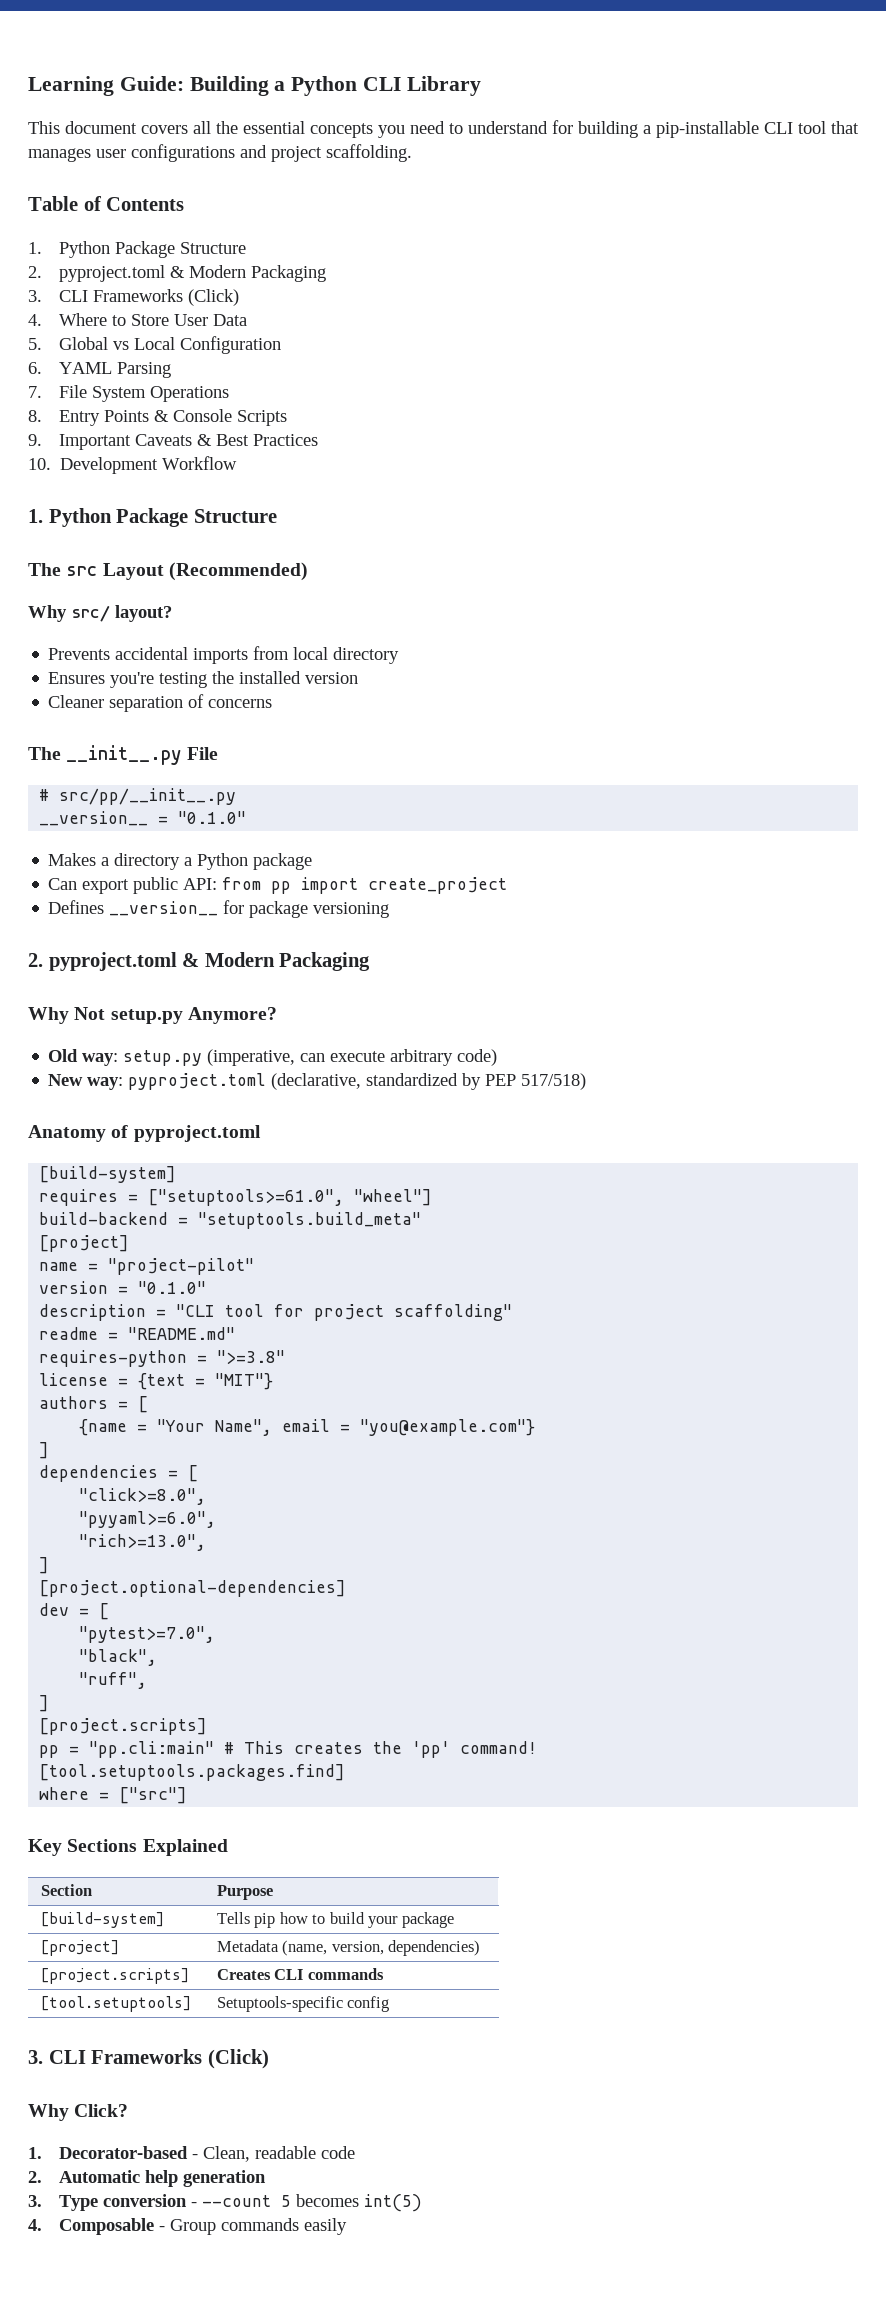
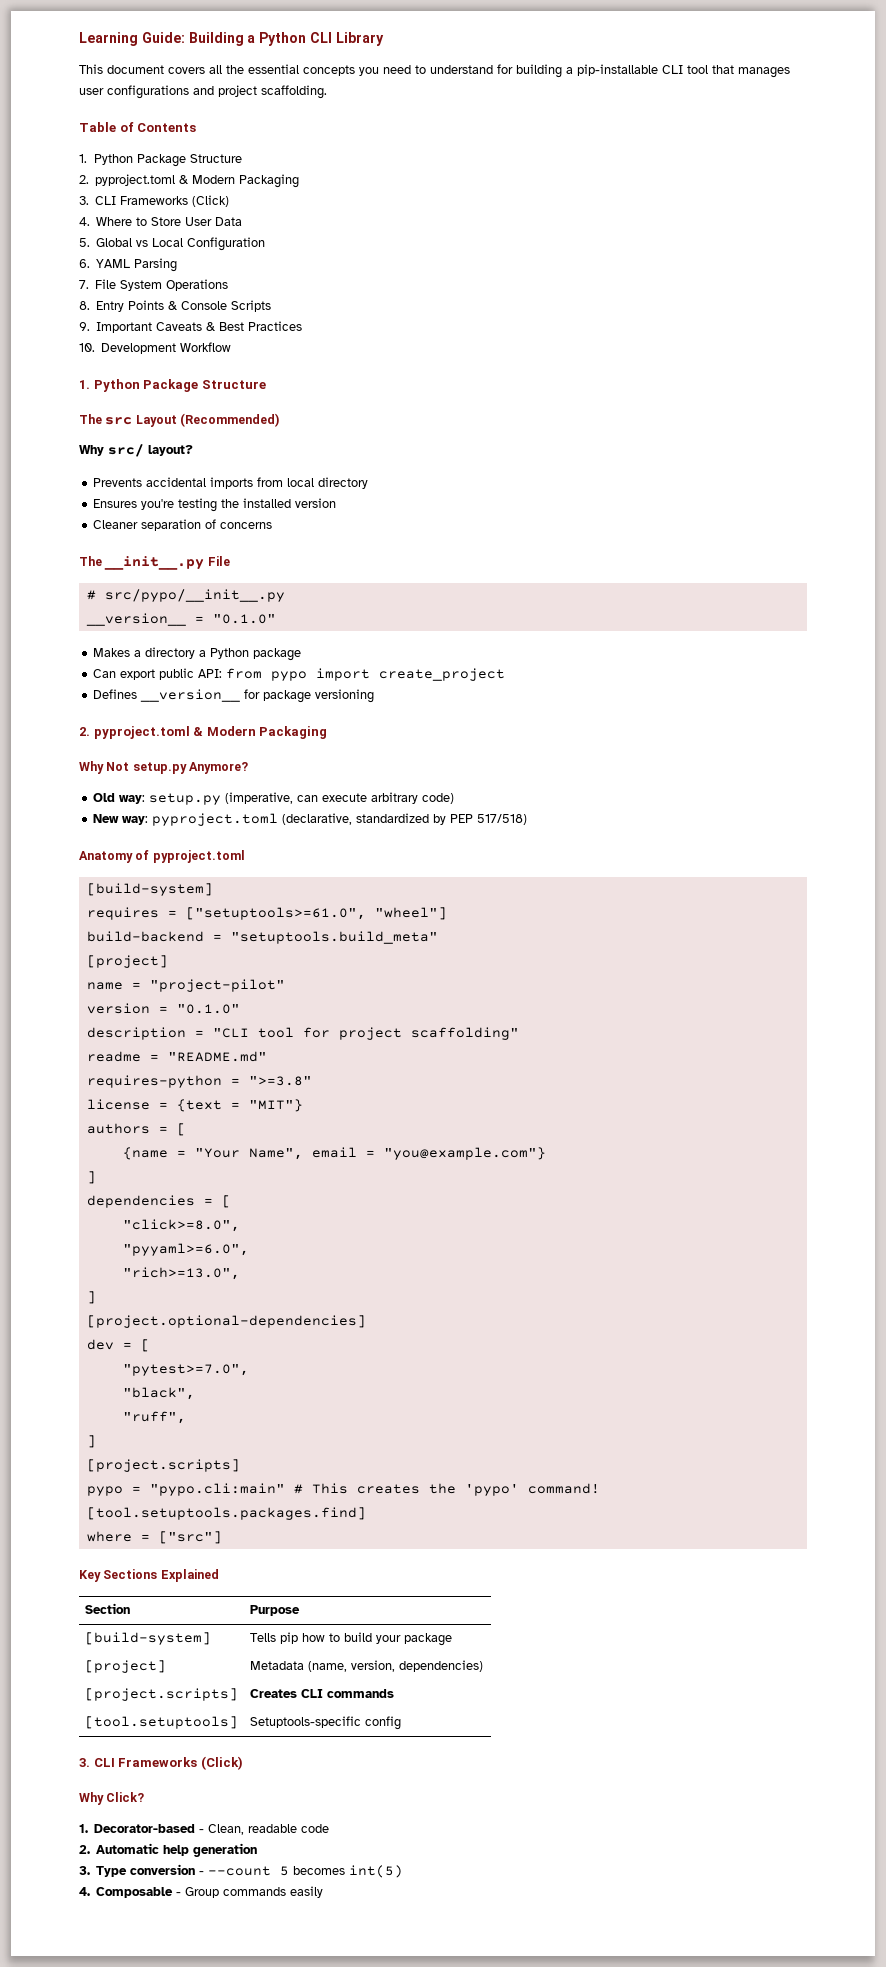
- # src/pp/__init__.py
+ # src/pypo/__init__.py
- Can export public API: from pp import create_project
+ Can export public API: from pypo import create_project
- pp = "pp.cli:main" # This creates the 'pp' command!
+ pypo = "pypo.cli:main" # This creates the 'pypo' command!

